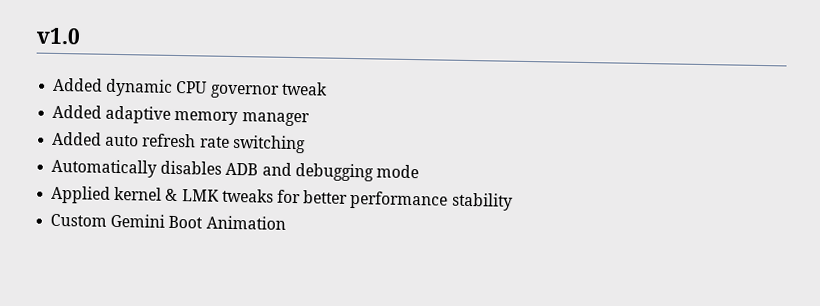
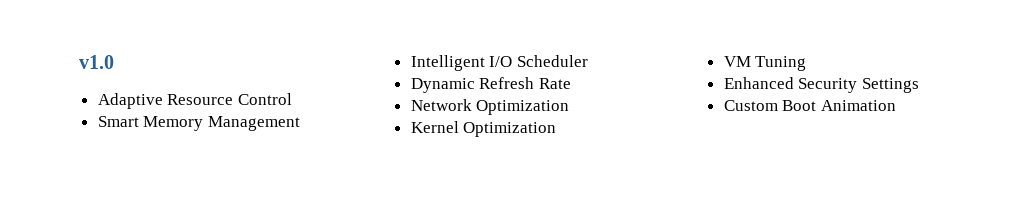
- Added dynamic CPU governor tweak
- Added adaptive memory manager
- Added auto refresh rate switching
- Automatically disables ADB and debugging mode
- Applied kernel & LMK tweaks for better performance stability
+ Adaptive Resource Control
+ Smart Memory Management
+ Intelligent I/O Scheduler
+ Dynamic Refresh Rate
+ Network Optimization
+ Kernel Optimization
+ VM Tuning
+ Enhanced Security Settings
- Custom Gemini Boot Animation
+ Custom Boot Animation

